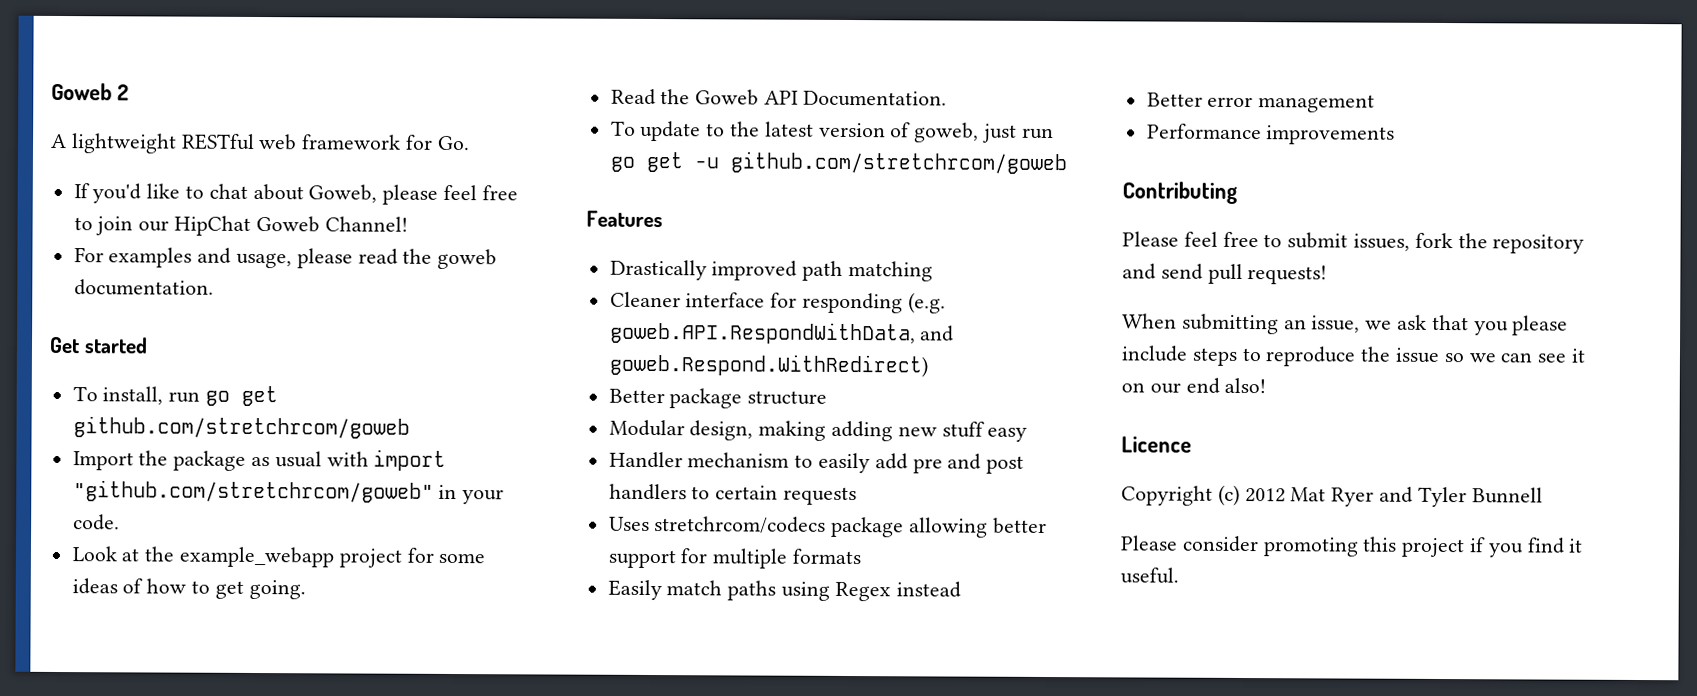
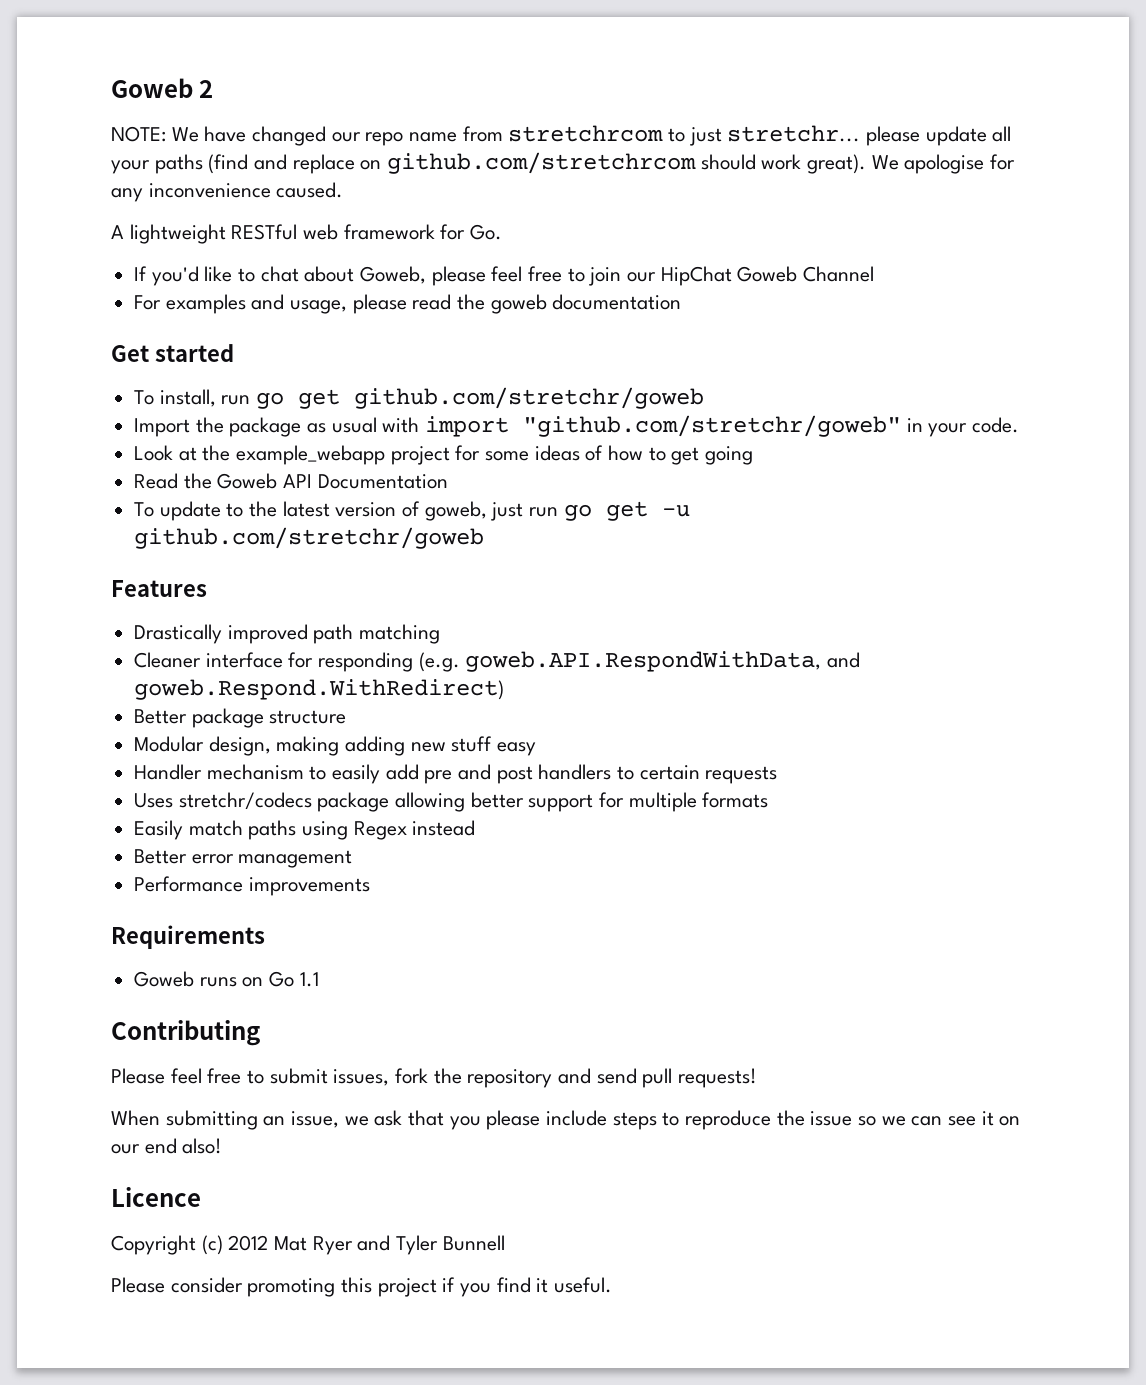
+ NOTE: We have changed our repo name from stretchrcom to just stretchr... please update all your paths (find and replace on github.com/stretchrcom should work great). We apologise for any inconvenience caused.
- If you'd like to chat about Goweb, please feel free to join our HipChat Goweb Channel!
+ If you'd like to chat about Goweb, please feel free to join our HipChat Goweb Channel
- For examples and usage, please read the goweb documentation.
+ For examples and usage, please read the goweb documentation
- To install, run go get github.com/stretchrcom/goweb
+ To install, run go get github.com/stretchr/goweb
- Import the package as usual with import "github.com/stretchrcom/goweb" in your code.
+ Import the package as usual with import "github.com/stretchr/goweb" in your code.
- Look at the example_webapp project for some ideas of how to get going.
+ Look at the example_webapp project for some ideas of how to get going
- Read the Goweb API Documentation.
+ Read the Goweb API Documentation
- To update to the latest version of goweb, just run go get -u github.com/stretchrcom/goweb
+ To update to the latest version of goweb, just run go get -u github.com/stretchr/goweb
- Uses stretchrcom/codecs package allowing better support for multiple formats
+ Uses stretchr/codecs package allowing better support for multiple formats
+ Requirements
+ Goweb runs on Go 1.1

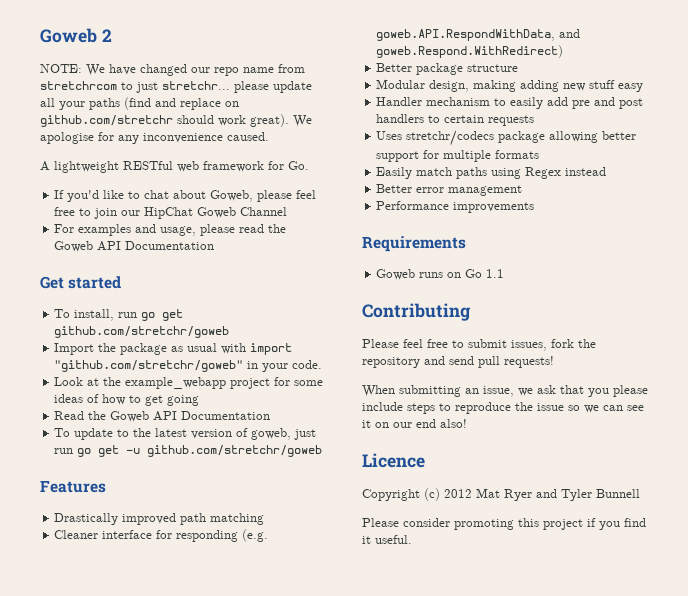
- NOTE: We have changed our repo name from stretchrcom to just stretchr... please update all your paths (find and replace on github.com/stretchrcom should work great).
+ NOTE: We have changed our repo name from stretchrcom to just stretchr... please update all your paths (find and replace on github.com/stretchr should work great).
- For examples and usage, please read the goweb documentation
+ For examples and usage, please read the Goweb API Documentation

